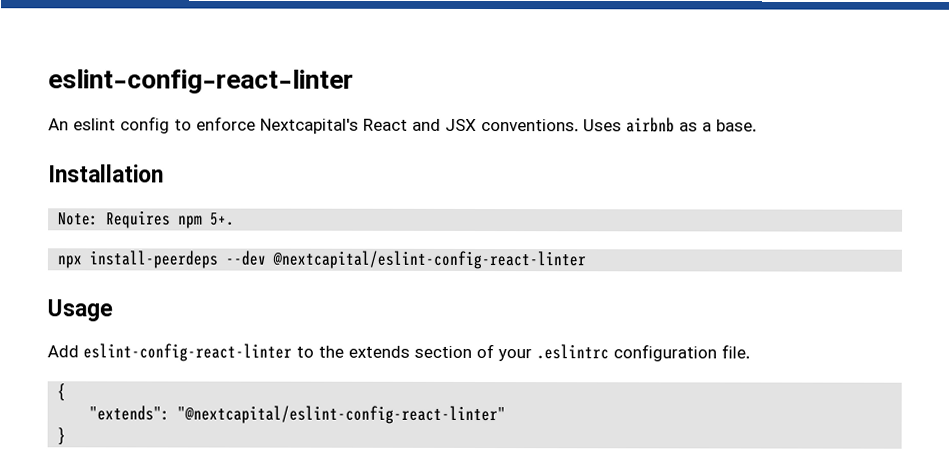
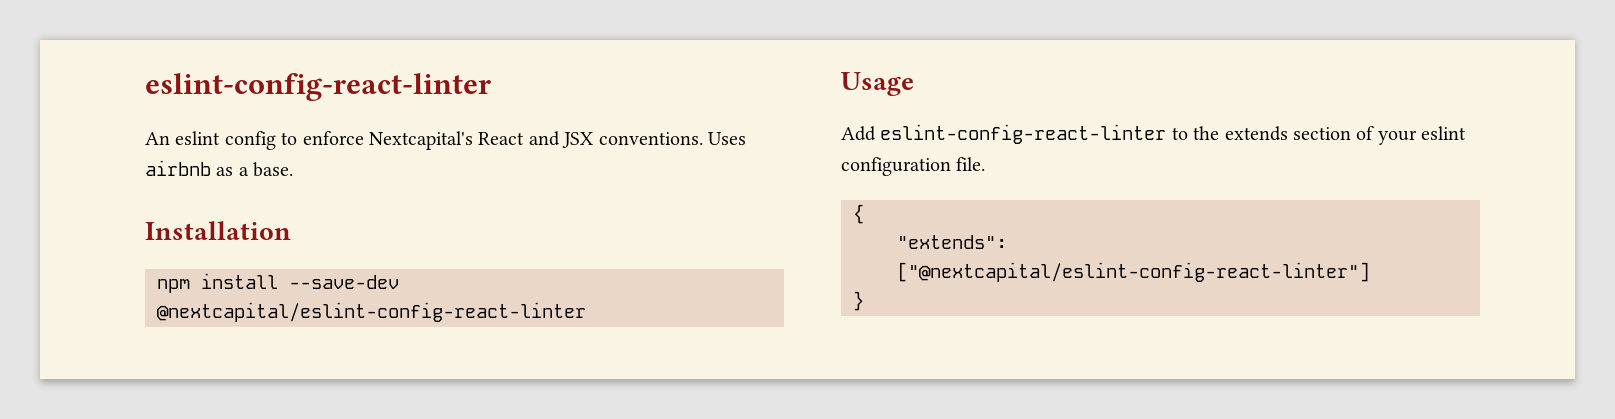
- Note: Requires npm 5+.
- npx install-peerdeps --dev @nextcapital/eslint-config-react-linter
+ npm install --save-dev @nextcapital/eslint-config-react-linter
- Add eslint-config-react-linter to the extends section of your .eslintrc configuration file.
+ Add eslint-config-react-linter to the extends section of your eslint configuration file.
- "extends": "@nextcapital/eslint-config-react-linter"
+ "extends": ["@nextcapital/eslint-config-react-linter"]

